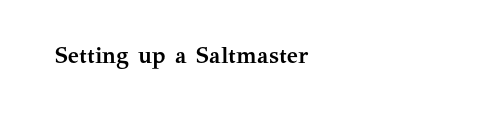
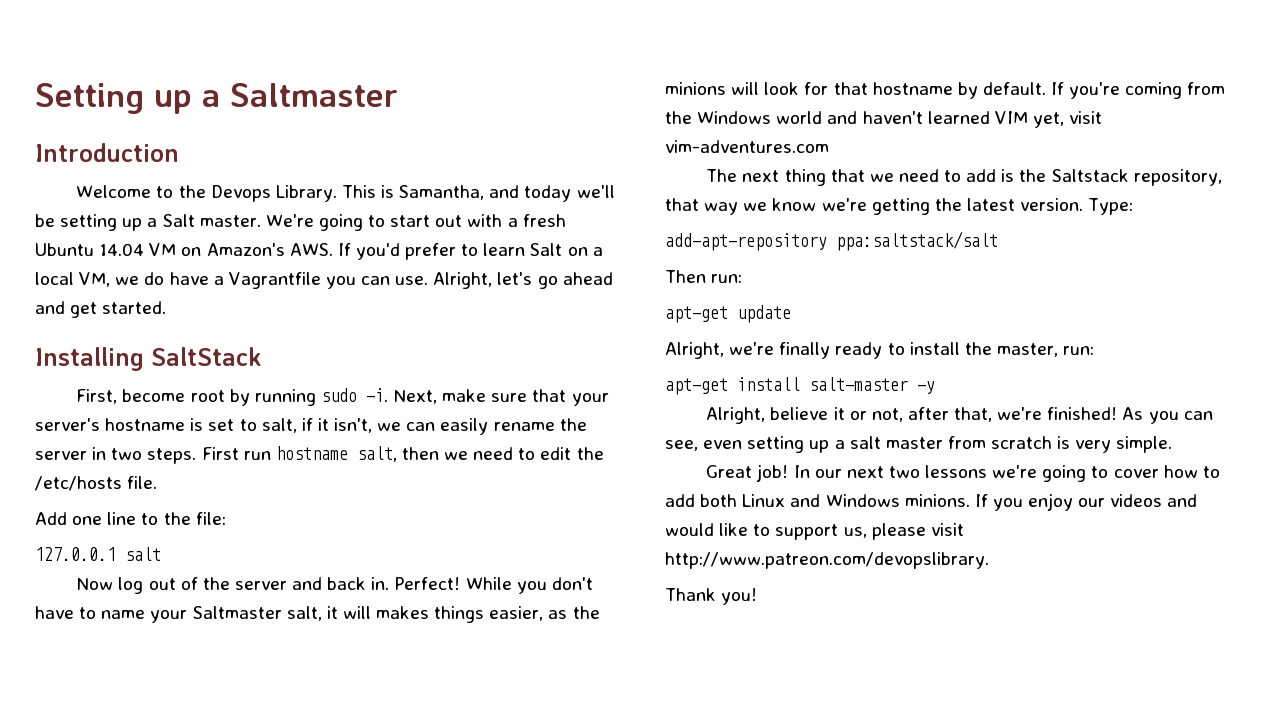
+ Introduction
+ Welcome to the Devops Library. This is Samantha, and today we'll be setting up a Salt master. We're going to start out with a fresh Ubuntu 14.04 VM on Amazon's AWS. If you'd prefer to learn Salt on a local VM, we do have a Vagrantfile you can use. Alright, let's go ahead and get started.
+ Installing SaltStack
+ First, become root by running sudo -i. Next, make sure that your server's hostname is set to salt, if it isn't, we can easily rename the server in two steps. First run hostname salt, then we need to edit the /etc/hosts file.
+ Add one line to the file:
+ 127.0.0.1 salt
+ Now log out of the server and back in. Perfect! While you don't have to name your Saltmaster salt, it will makes things easier, as the minions will look for that hostname by default. If you're coming from the Windows world and haven't learned VIM yet, visit vim-adventures.com
+ The next thing that we need to add is the Saltstack repository, that way we know we're getting the latest version. Type:
+ add-apt-repository ppa:saltstack/salt
+ Then run:
+ apt-get update
+ Alright, we're finally ready to install the master, run:
+ apt-get install salt-master -y
+ Alright, believe it or not, after that, we're finished! As you can see, even setting up a salt master from scratch is very simple.
+ Great job! In our next two lessons we're going to cover how to add both Linux and Windows minions. If you enjoy our videos and would like to support us, please visit http://www.patreon.com/devopslibrary.
+ Thank you!

